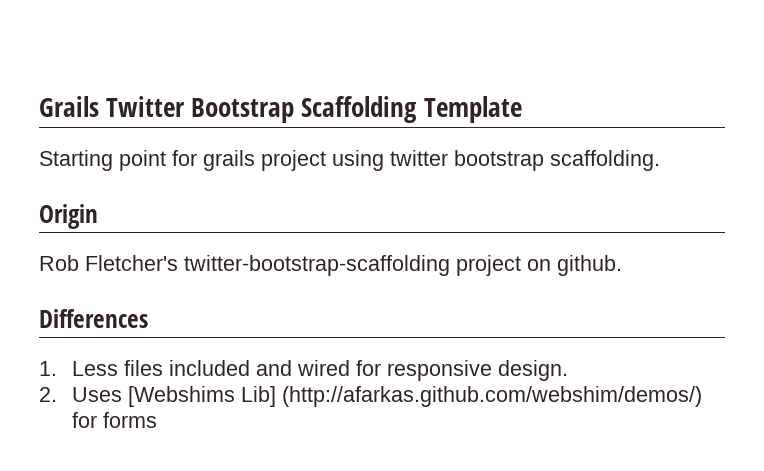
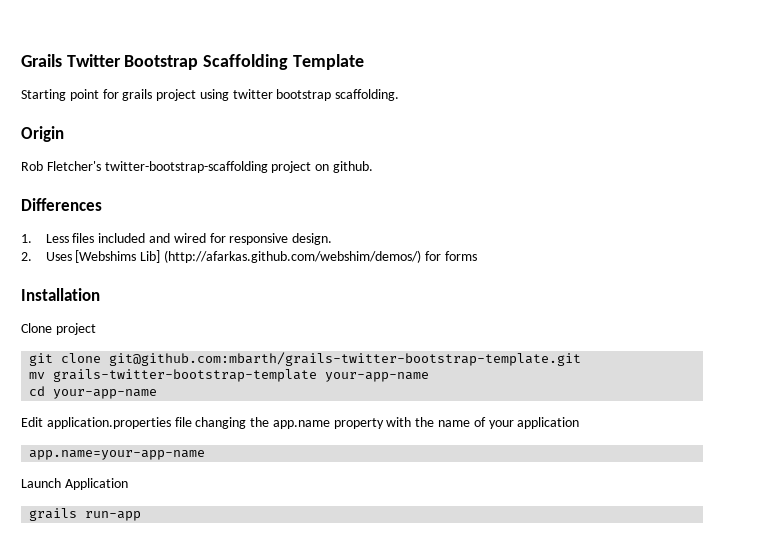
+ Installation
+ Clone project
+ git clone git@github.com:mbarth/grails-twitter-bootstrap-template.git
+ mv grails-twitter-bootstrap-template your-app-name
+ cd your-app-name
+ Edit application.properties file changing the app.name property with the name of your application
+ app.name=your-app-name
+ Launch Application
+ grails run-app

